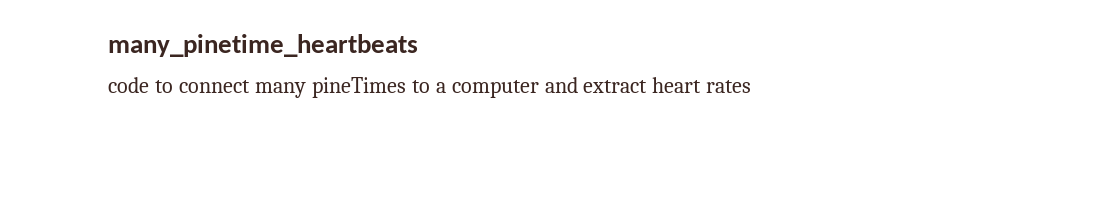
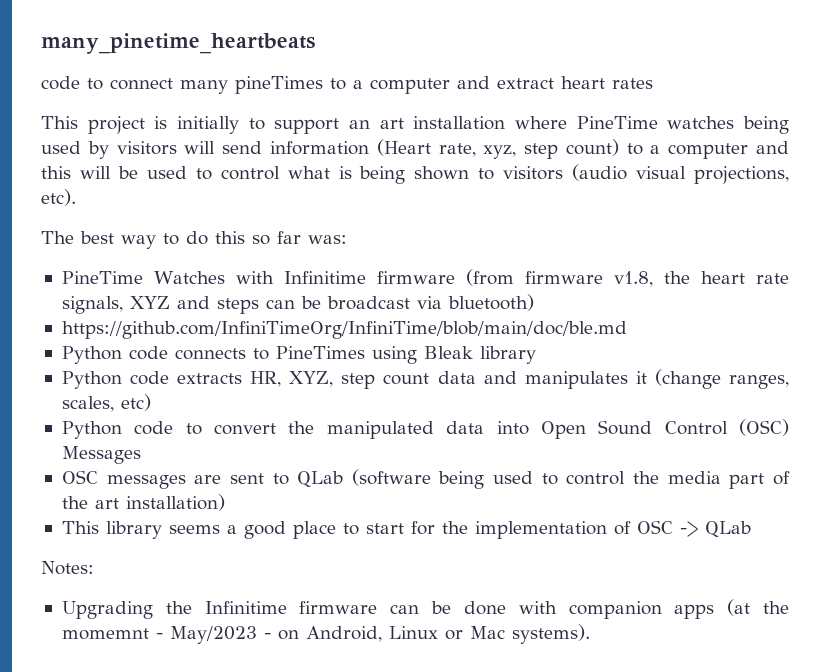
+ This project is initially to support an art installation where PineTime watches being used by visitors will send information (Heart rate, xyz, step count) to a computer and this will be used to control what is being shown to visitors (audio visual projections, etc).
+ The best way to do this so far was:
+ PineTime Watches with Infinitime firmware (from firmware v1.8, the heart rate signals, XYZ and steps can be broadcast via bluetooth)
+ https://github.com/InfiniTimeOrg/InfiniTime/blob/main/doc/ble.md
+ Python code connects to PineTimes using Bleak library
+ Python code extracts HR, XYZ, step count data and manipulates it (change ranges, scales, etc)
+ Python code to convert the manipulated data into Open Sound Control (OSC) Messages
+ OSC messages are sent to QLab (software being used to control the media part of the art installation)
+ This library seems a good place to start for the implementation of OSC -> QLab
+ Notes:
+ Upgrading the Infinitime firmware can be done with companion apps (at the momemnt - May/2023 - on Android, Linux or Mac systems).

